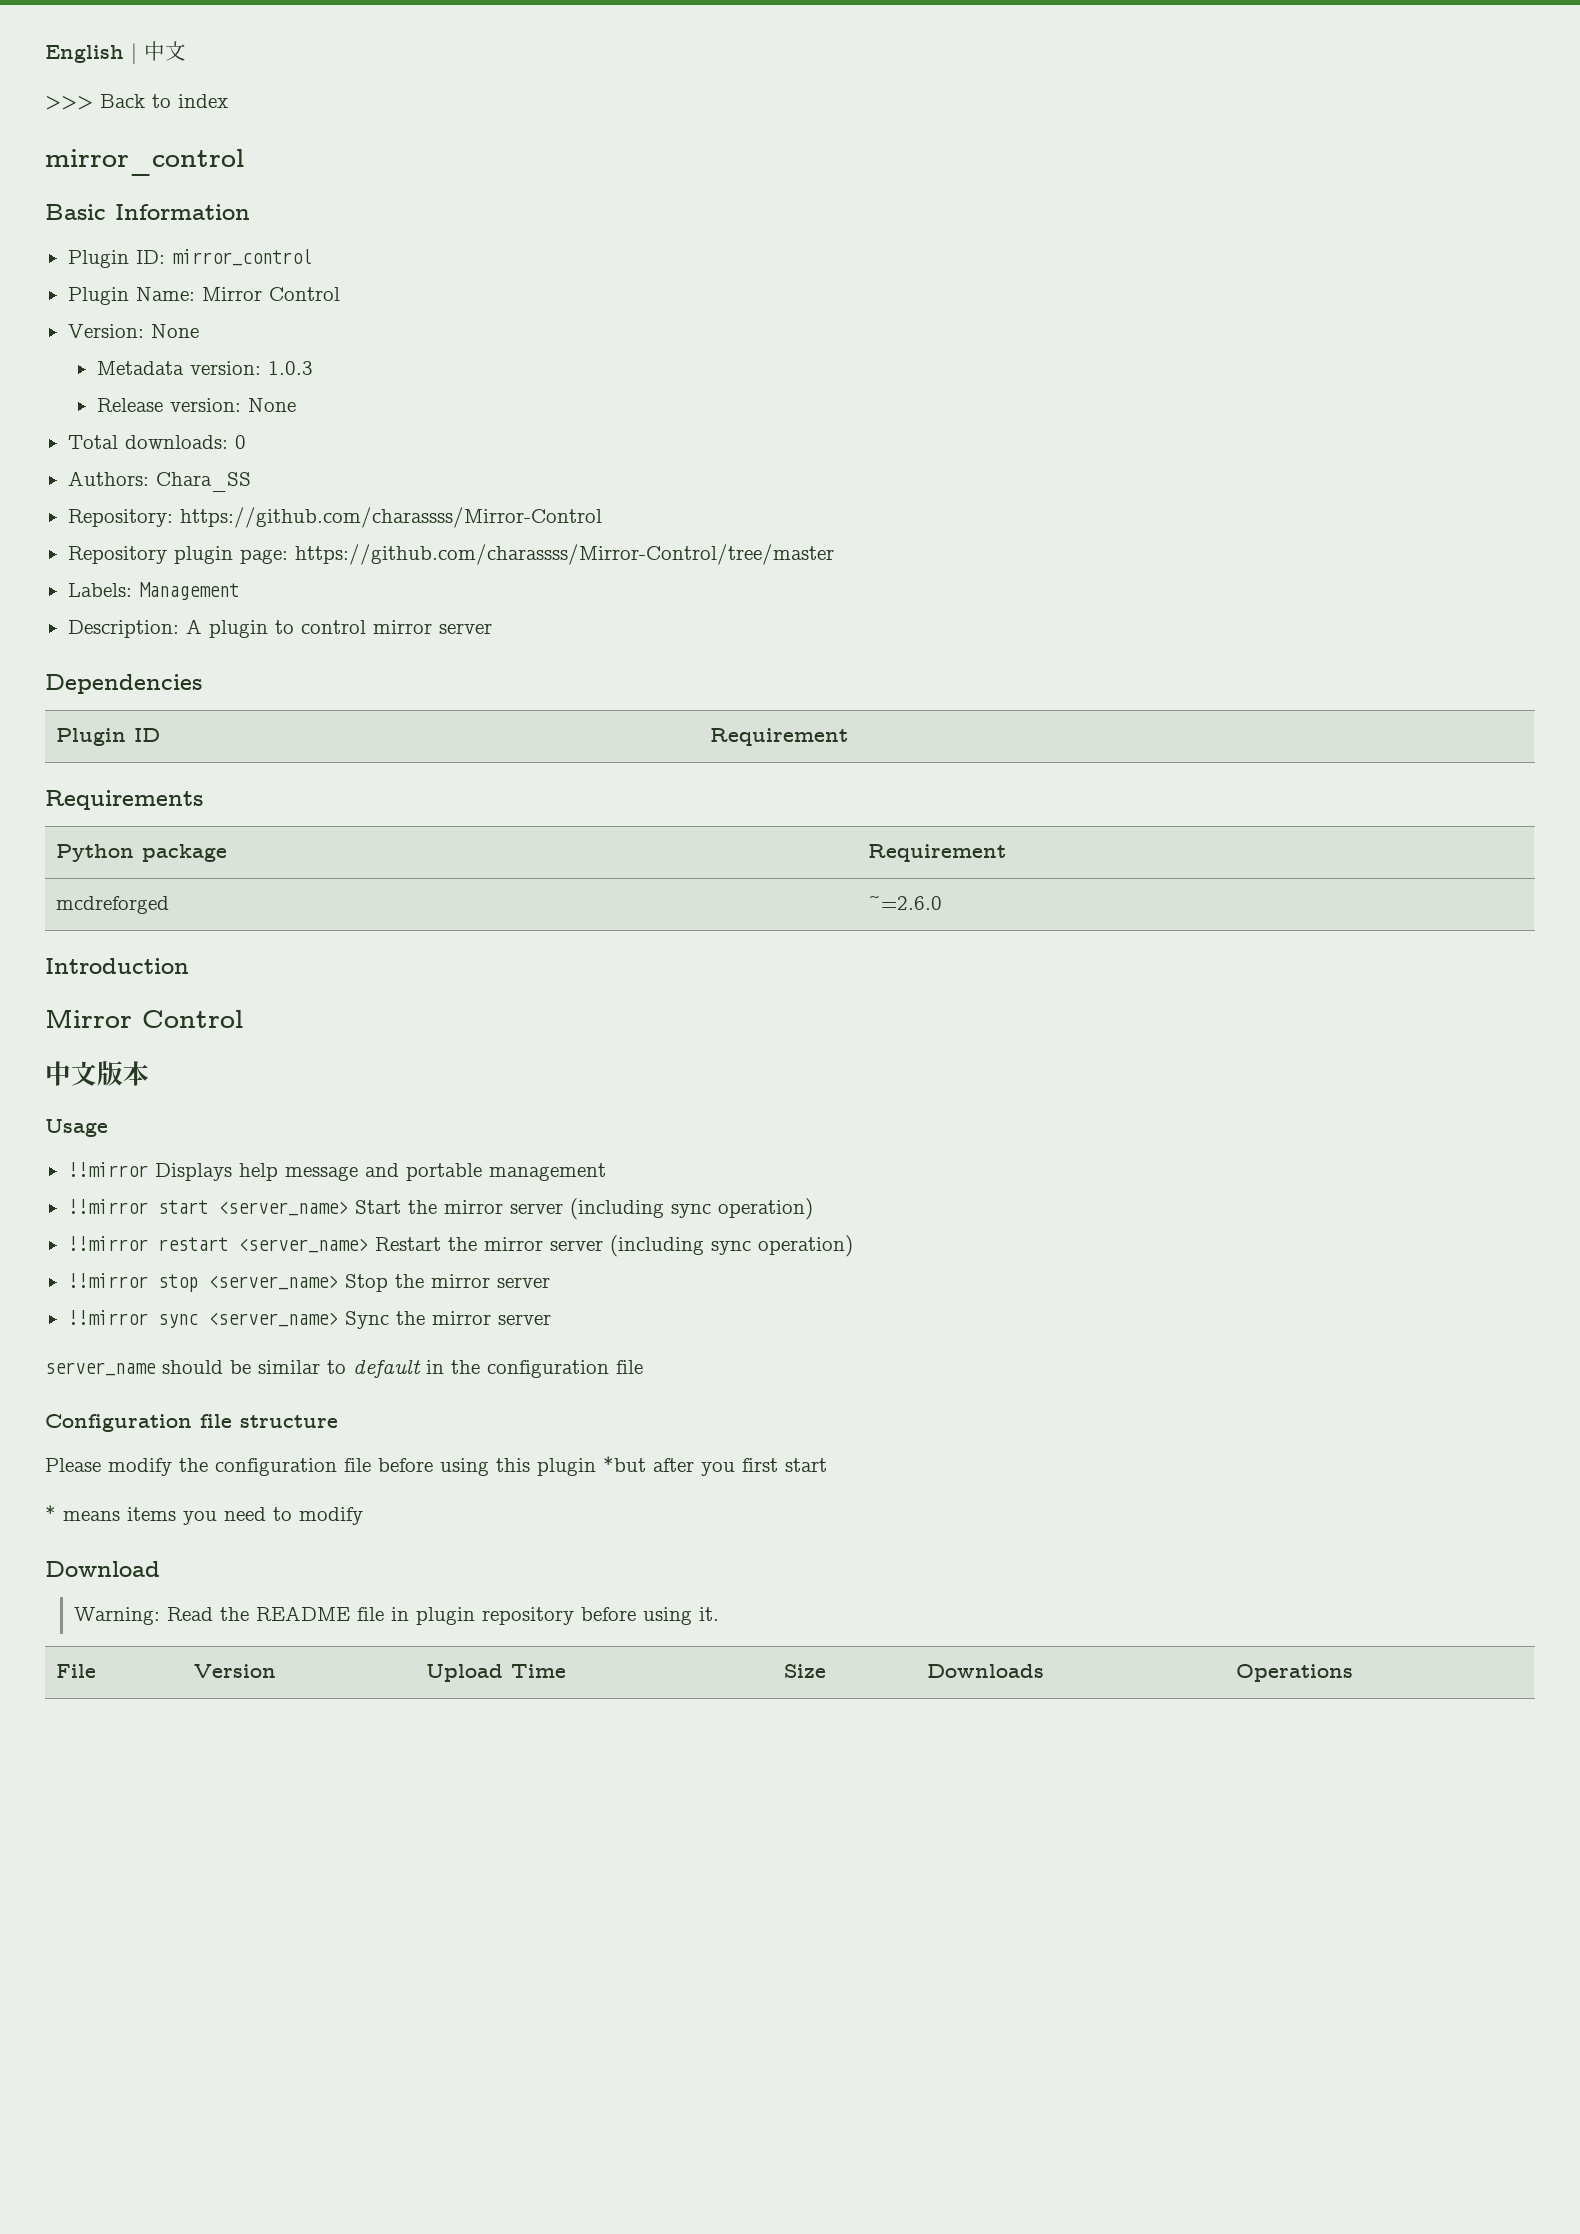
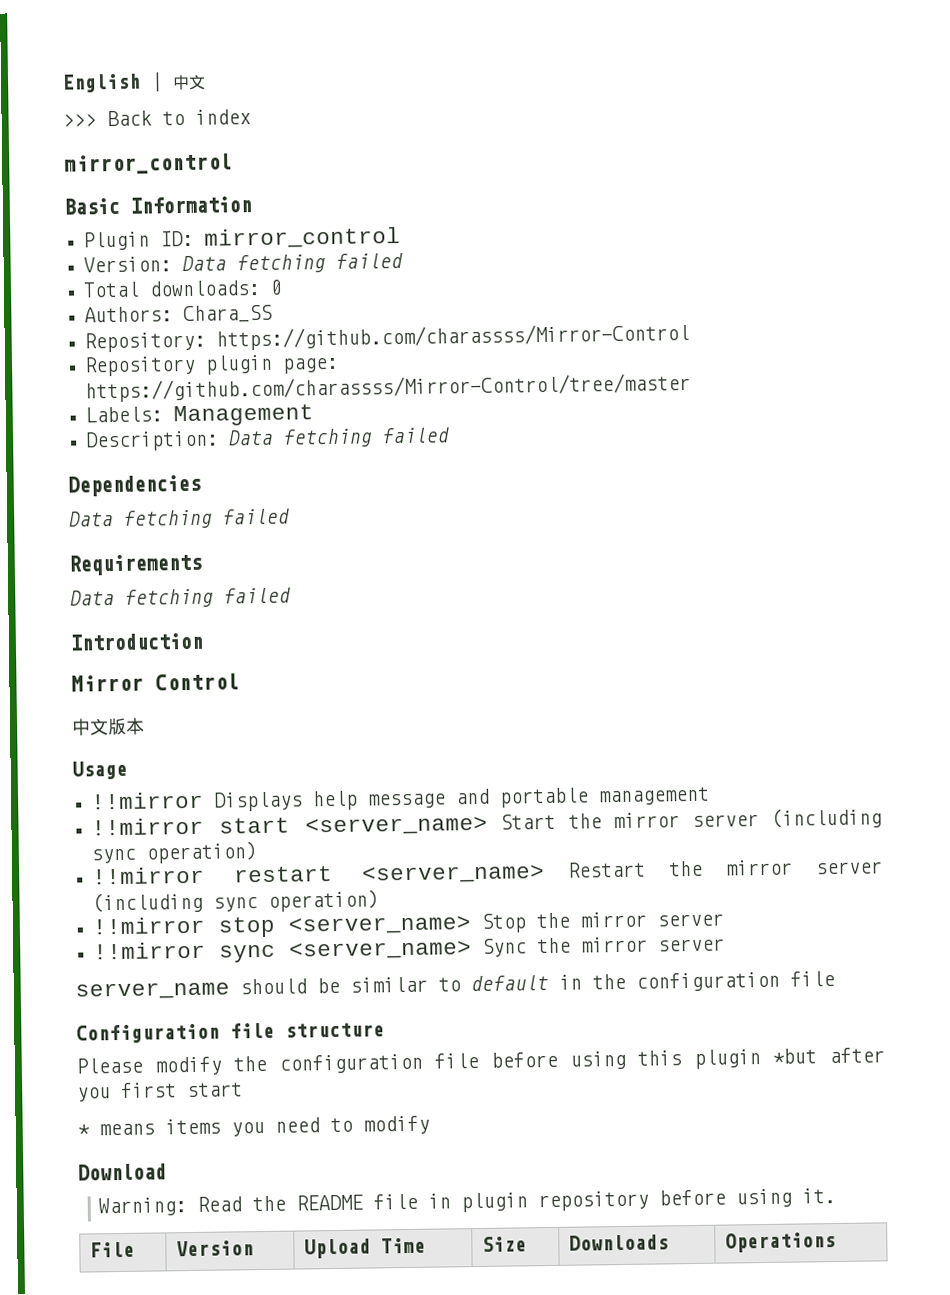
- Plugin Name: Mirror Control
- Version: None
- Metadata version: 1.0.3
- Release version: None
+ Version: Data fetching failed
- Description: A plugin to control mirror server
+ Description: Data fetching failed
  Dependencies
- Plugin ID | Requirement
+ Data fetching failed
  Requirements
- Python package | Requirement
- mcdreforged | ~=2.6.0
+ Data fetching failed

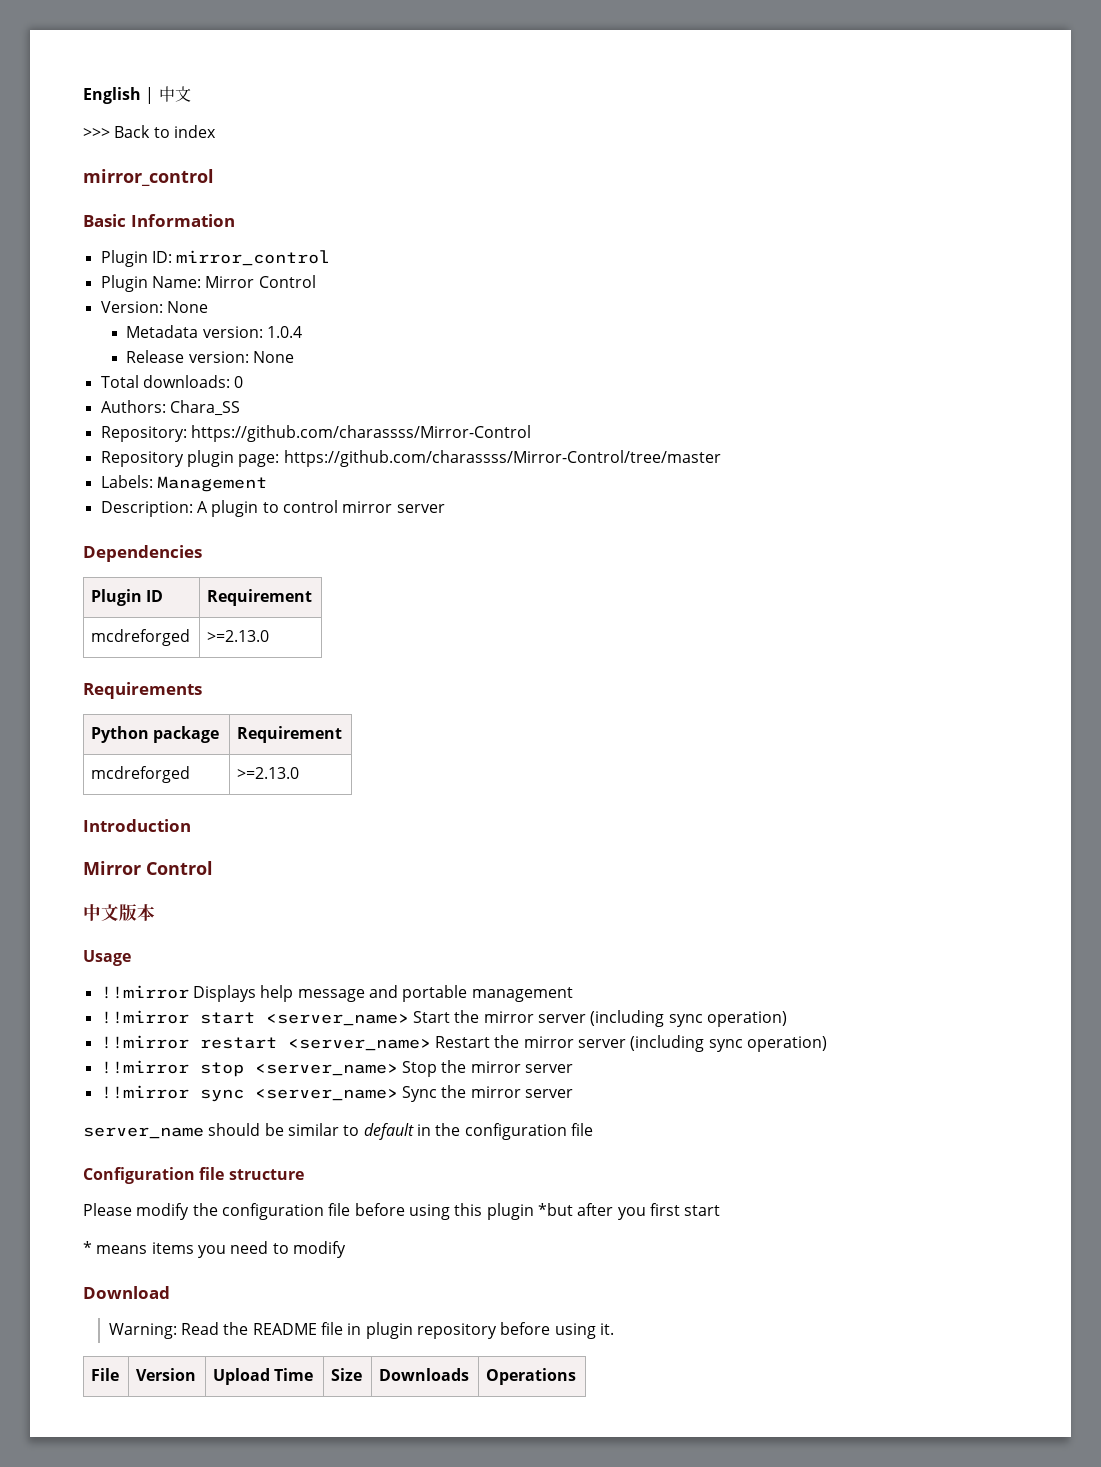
- Version: Data fetching failed
+ Plugin Name: Mirror Control
+ Version: None
+ Metadata version: 1.0.4
+ Release version: None
- Description: Data fetching failed
+ Description: A plugin to control mirror server
  Dependencies
- Data fetching failed
+ Plugin ID | Requirement
+ mcdreforged | >=2.13.0
  Requirements
- Data fetching failed
+ Python package | Requirement
+ mcdreforged | >=2.13.0

